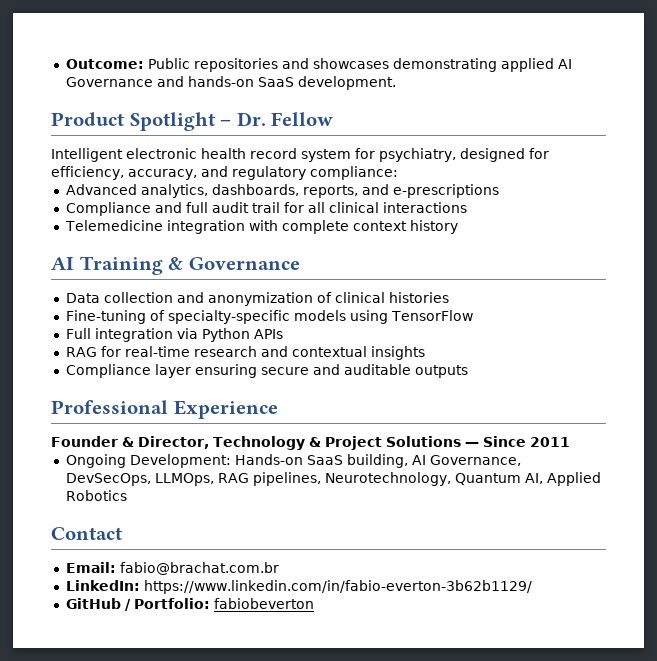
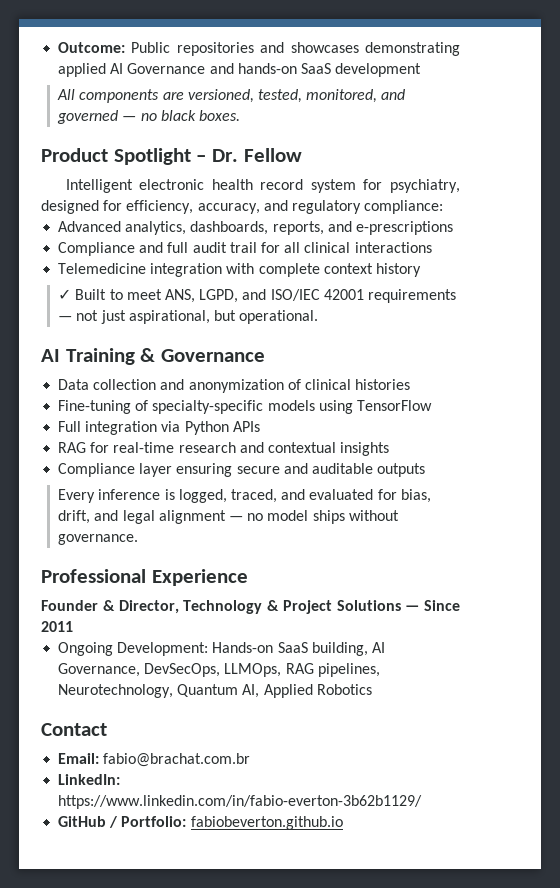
- Outcome: Public repositories and showcases demonstrating applied AI Governance and hands-on SaaS development.
+ Outcome: Public repositories and showcases demonstrating applied AI Governance and hands-on SaaS development
+ All components are versioned, tested, monitored, and governed — no black boxes.
+ ✓ Built to meet ANS, LGPD, and ISO/IEC 42001 requirements — not just aspirational, but operational.
+ Every inference is logged, traced, and evaluated for bias, drift, and legal alignment — no model ships without governance.
- GitHub / Portfolio: fabiobeverton
+ GitHub / Portfolio: fabiobeverton.github.io

